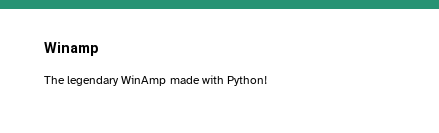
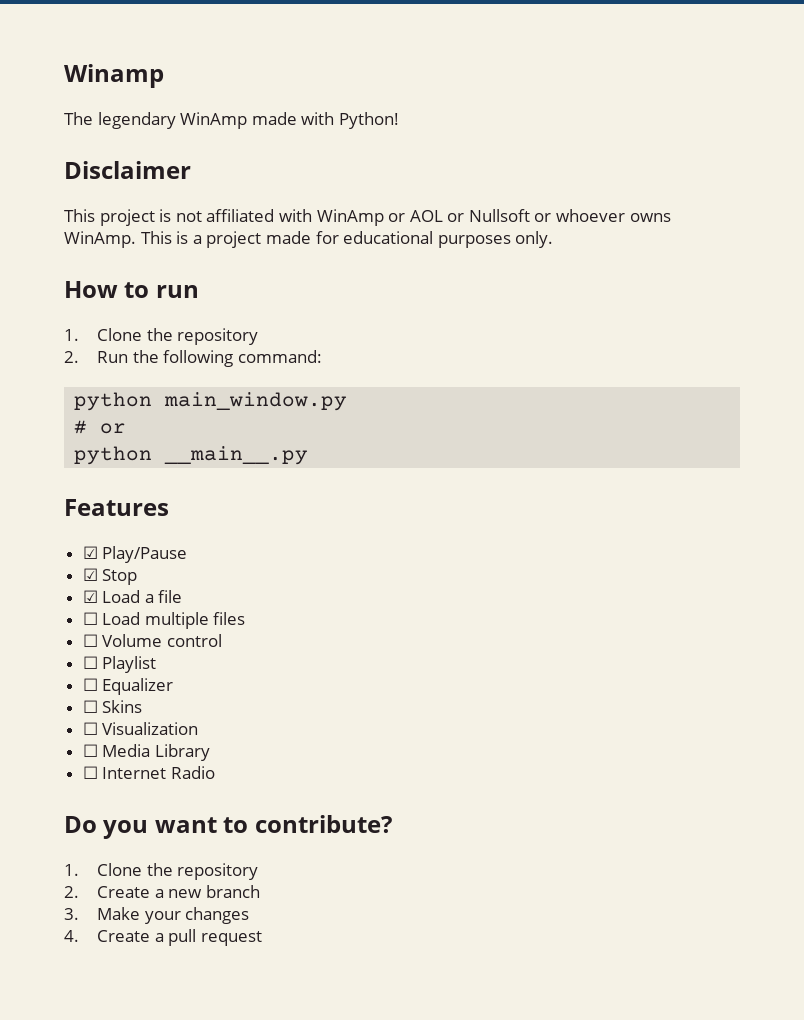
+ Disclaimer
+ This project is not affiliated with WinAmp or AOL or Nullsoft or whoever owns WinAmp. This is a project made for educational purposes only.
+ How to run
+ 1. Clone the repository
+ 2. Run the following command:
+ python main_window.py
+ # or
+ python __main__.py
+ Features
+ ☑ Play/Pause
+ ☑ Stop
+ ☑ Load a file
+ ☐ Load multiple files
+ ☐ Volume control
+ ☐ Playlist
+ ☐ Equalizer
+ ☐ Skins
+ ☐ Visualization
+ ☐ Media Library
+ ☐ Internet Radio
+ Do you want to contribute?
+ 1. Clone the repository
+ 2. Create a new branch
+ 3. Make your changes
+ 4. Create a pull request

